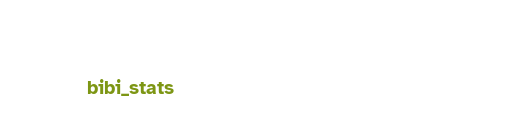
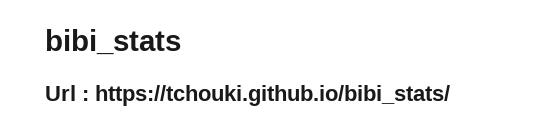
+ Url : https://tchouki.github.io/bibi_stats/

